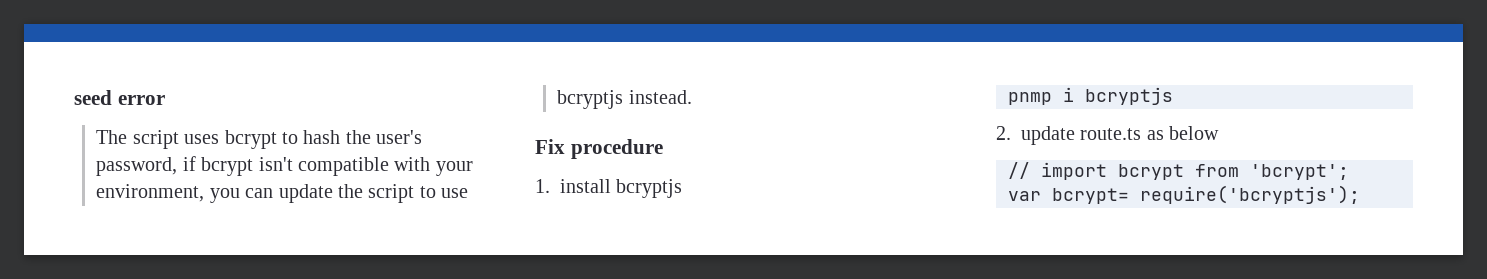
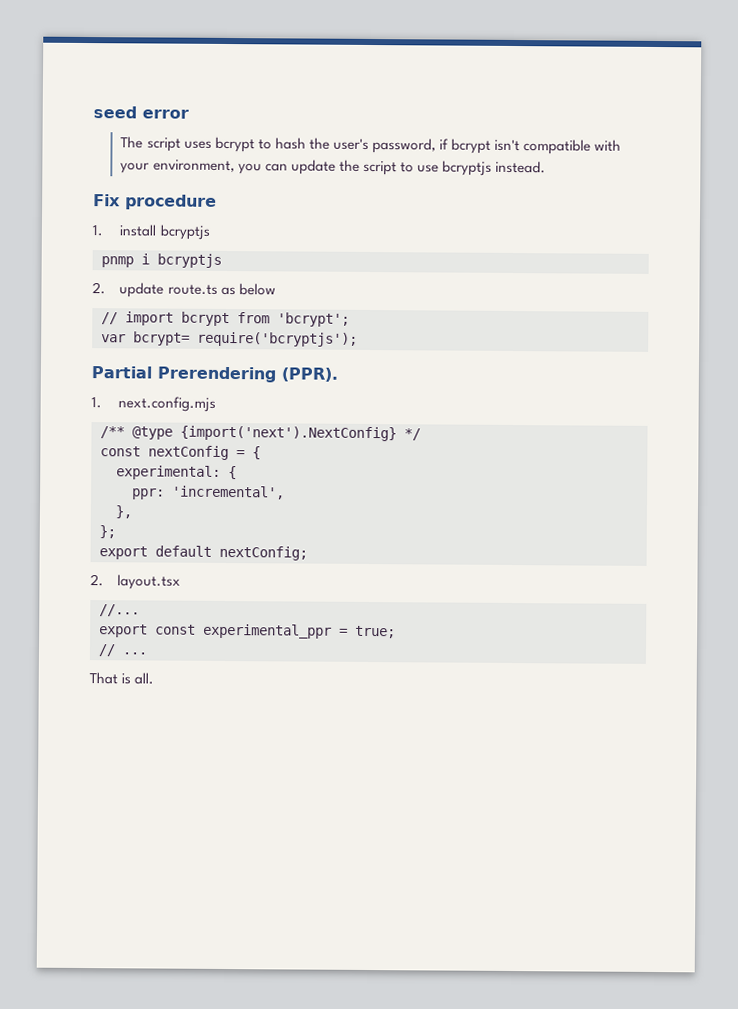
+ Partial Prerendering (PPR).
+ 1. next.config.mjs
+ /** @type {import('next').NextConfig} */
+ const nextConfig = {
+ experimental: {
+ ppr: 'incremental',
+ },
+ };
+ export default nextConfig;
+ 2. layout.tsx
+ //...
+ export const experimental_ppr = true;
+ // ...
+ That is all.

